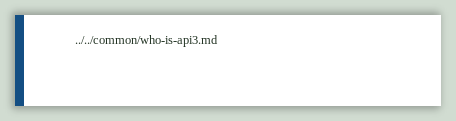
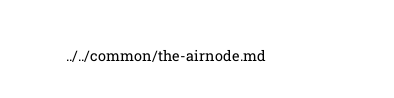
- ../../common/who-is-api3.md
+ ../../common/the-airnode.md

